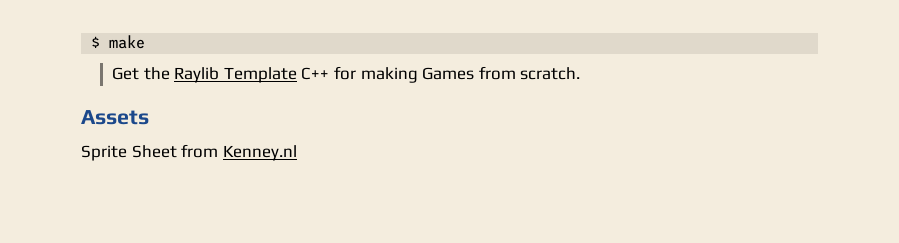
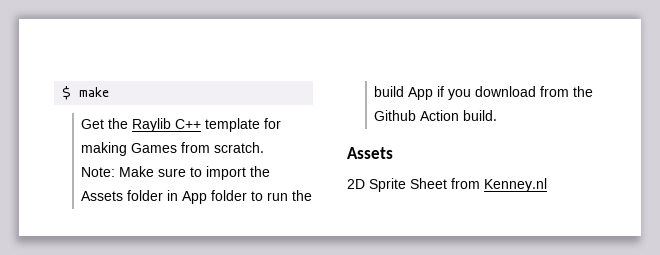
- Get the Raylib Template C++ for making Games from scratch.
+ Get the Raylib C++ template for making Games from scratch.
+ Note: Make sure to import the Assets folder in App folder to run the build App if you download from the Github Action build.
- Sprite Sheet from Kenney.nl
+ 2D Sprite Sheet from Kenney.nl

